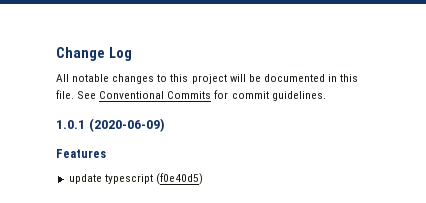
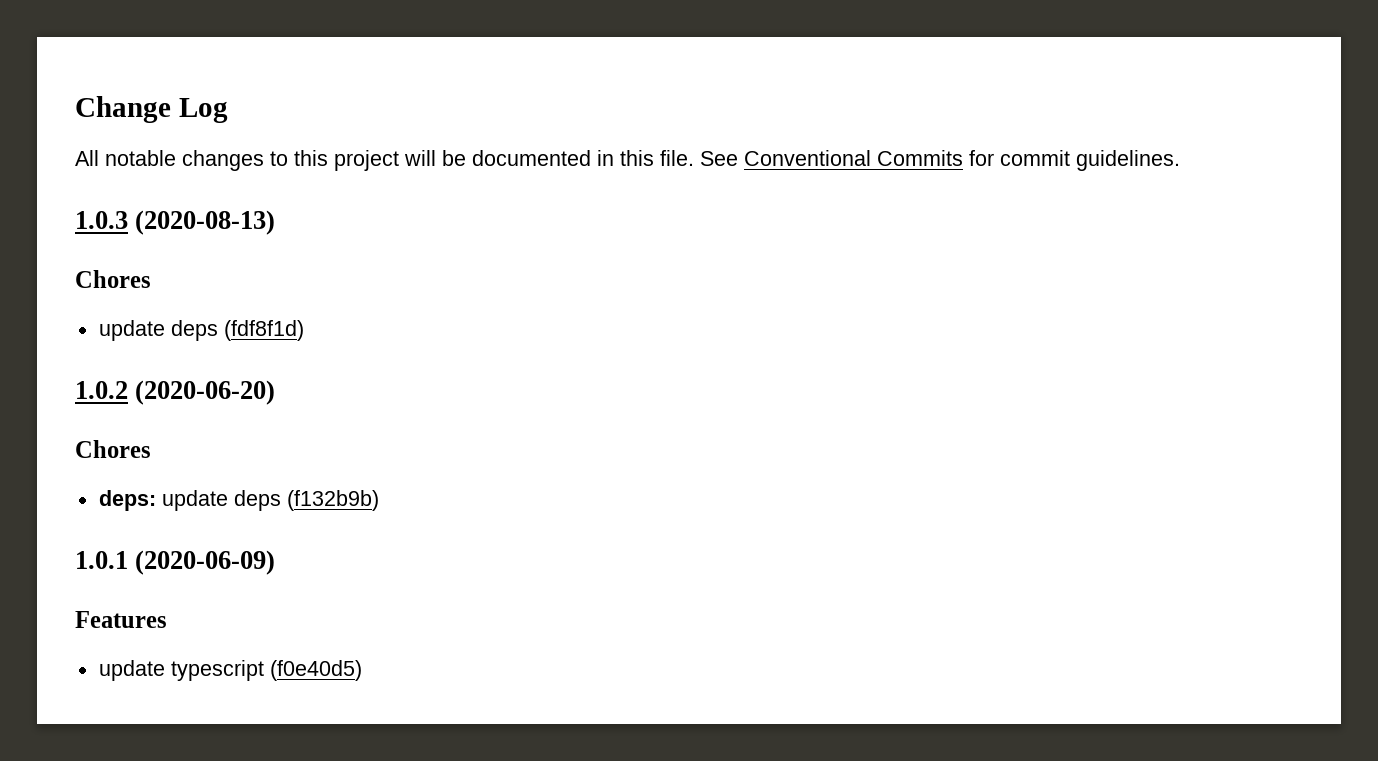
+ 1.0.3 (2020-08-13)
+ Chores
+ update deps (fdf8f1d)
+ 1.0.2 (2020-06-20)
+ Chores
+ deps: update deps (f132b9b)

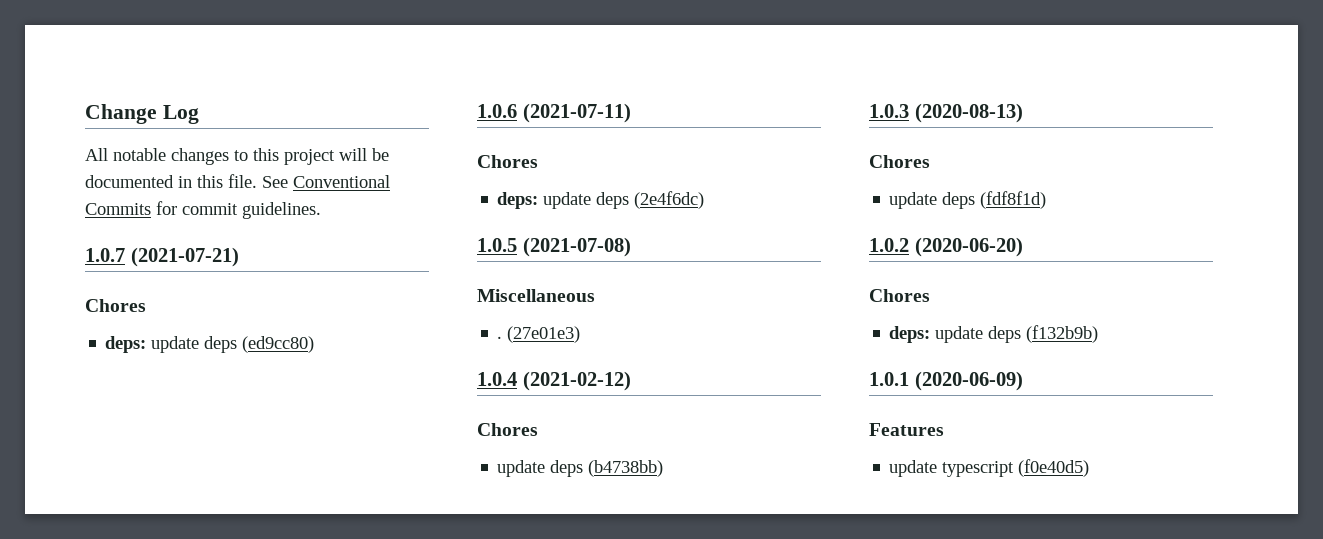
+ 1.0.7 (2021-07-21)
+ Chores
+ deps: update deps (ed9cc80)
+ 1.0.6 (2021-07-11)
+ Chores
+ deps: update deps (2e4f6dc)
+ 1.0.5 (2021-07-08)
+ Miscellaneous
+ . (27e01e3)
+ 1.0.4 (2021-02-12)
+ Chores
+ update deps (b4738bb)

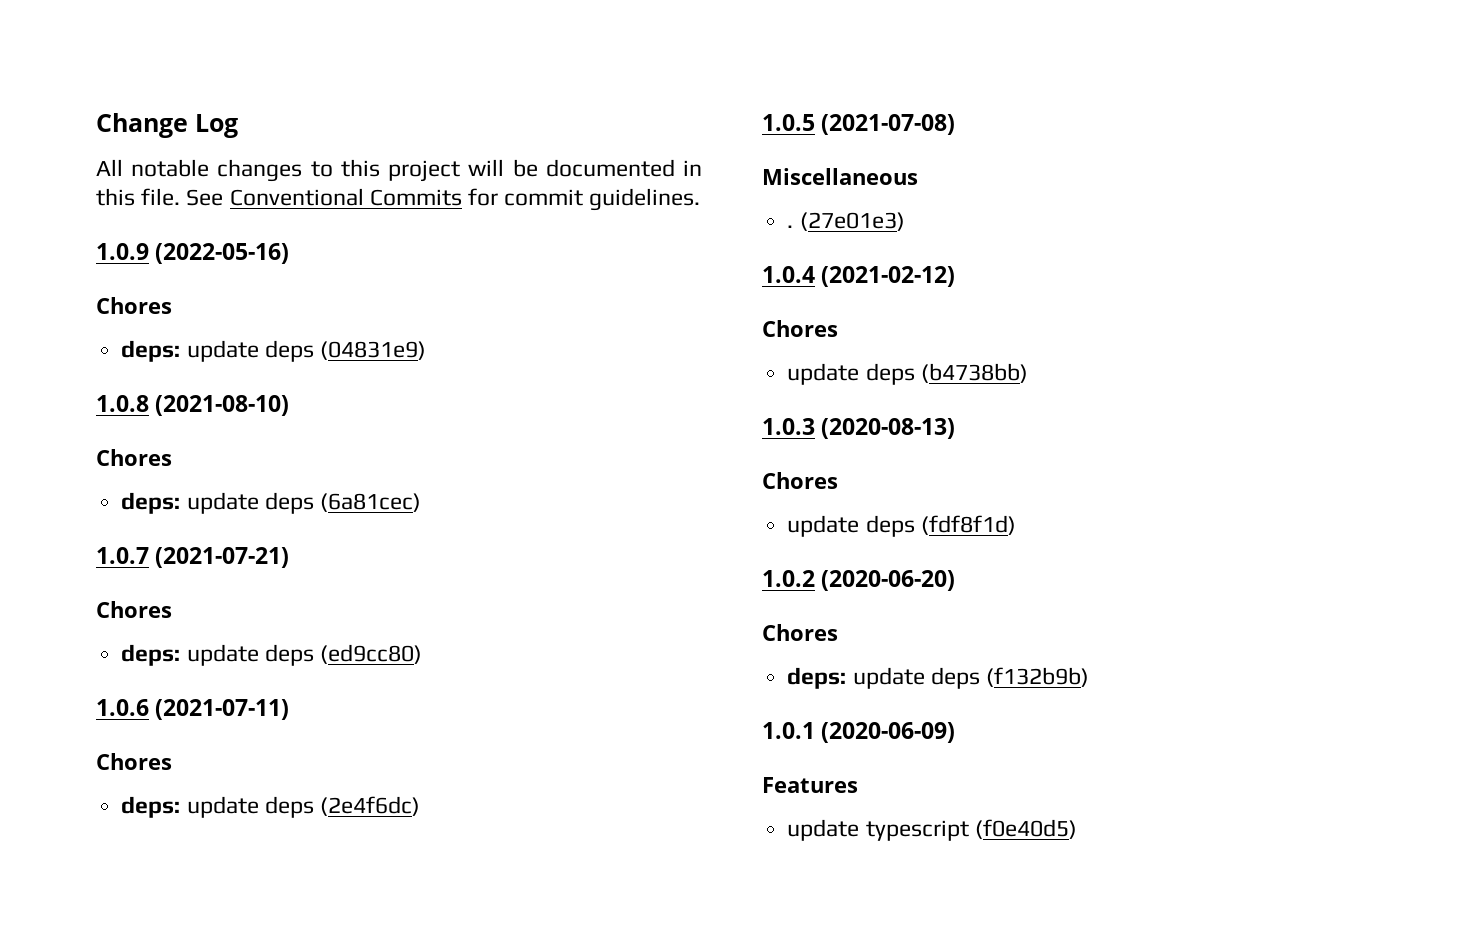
+ 1.0.9 (2022-05-16)
+ Chores
+ deps: update deps (04831e9)
+ 1.0.8 (2021-08-10)
+ Chores
+ deps: update deps (6a81cec)

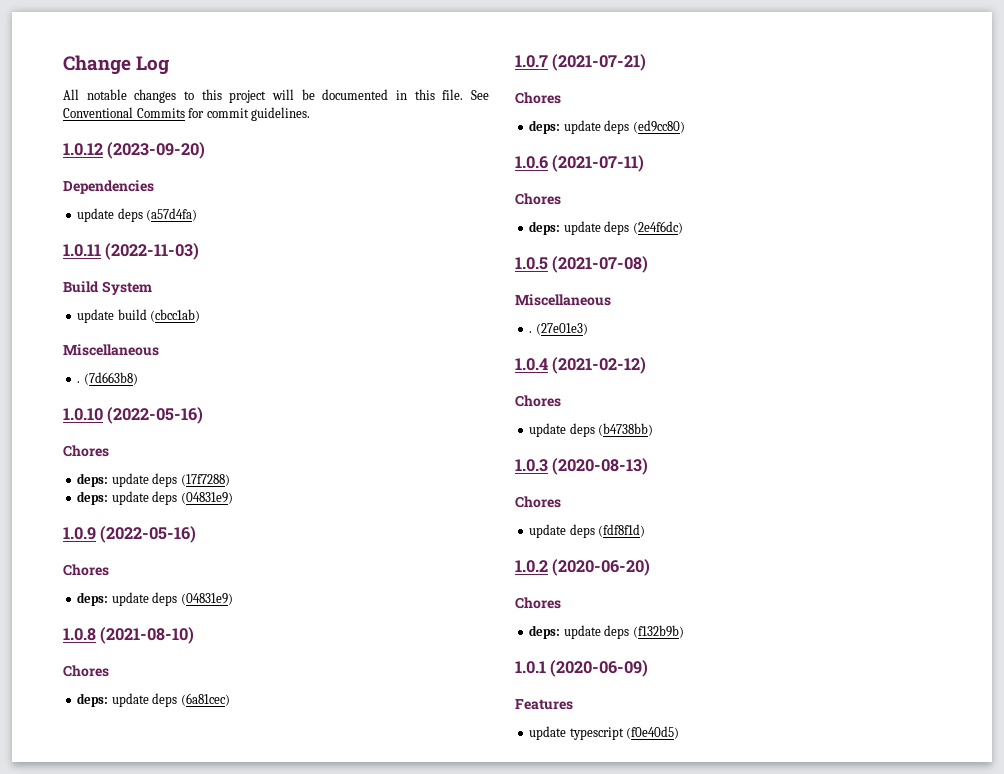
+ 1.0.12 (2023-09-20)
+ Dependencies
+ update deps (a57d4fa)
+ 1.0.11 (2022-11-03)
+ Build System
+ update build (cbcc1ab)
+ Miscellaneous
+ . (7d663b8)
+ 1.0.10 (2022-05-16)
+ Chores
+ deps: update deps (17f7288)
+ deps: update deps (04831e9)

